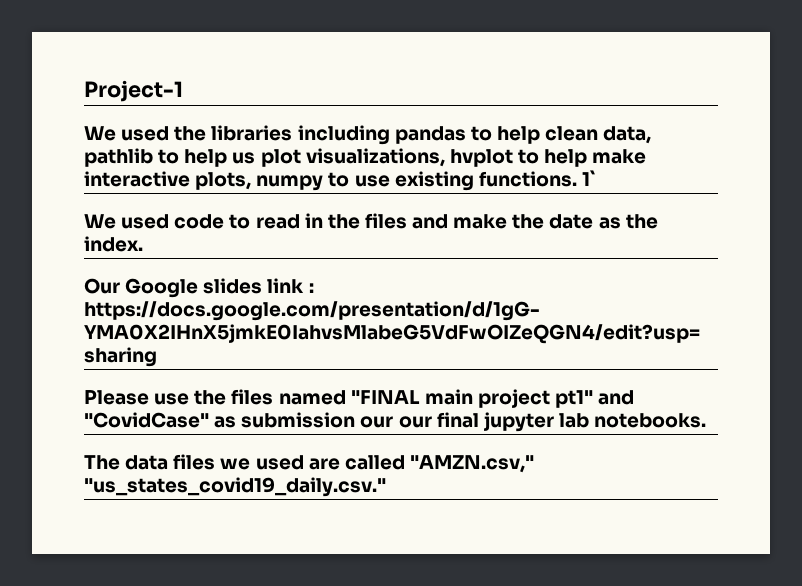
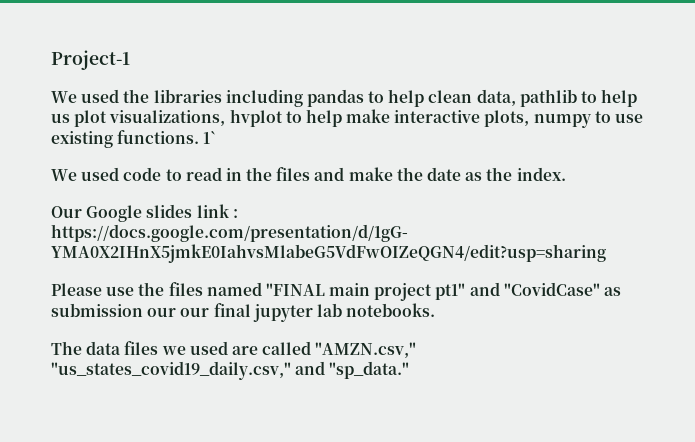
- The data files we used are called "AMZN.csv," "us_states_covid19_daily.csv."
+ The data files we used are called "AMZN.csv," "us_states_covid19_daily.csv," and "sp_data."

